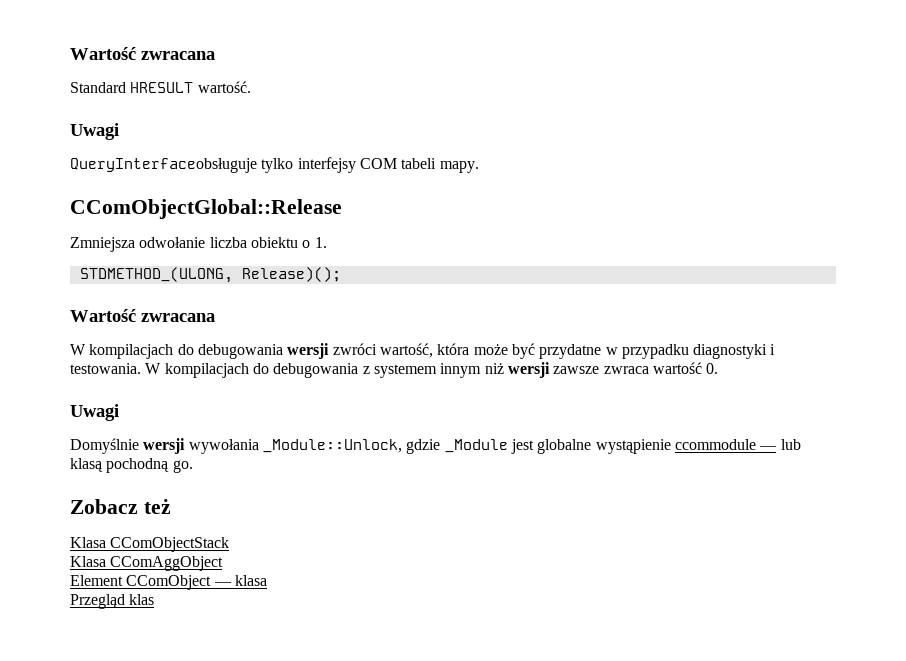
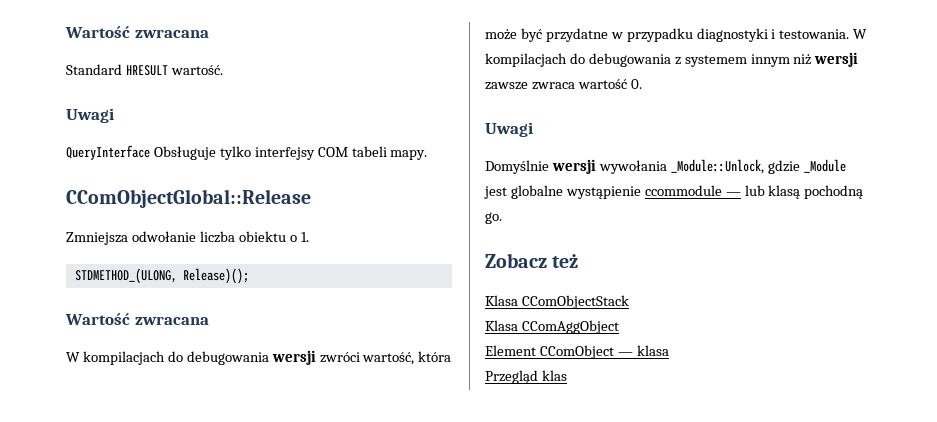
- QueryInterfaceobsługuje tylko interfejsy COM tabeli mapy.
+ QueryInterface Obsługuje tylko interfejsy COM tabeli mapy.

